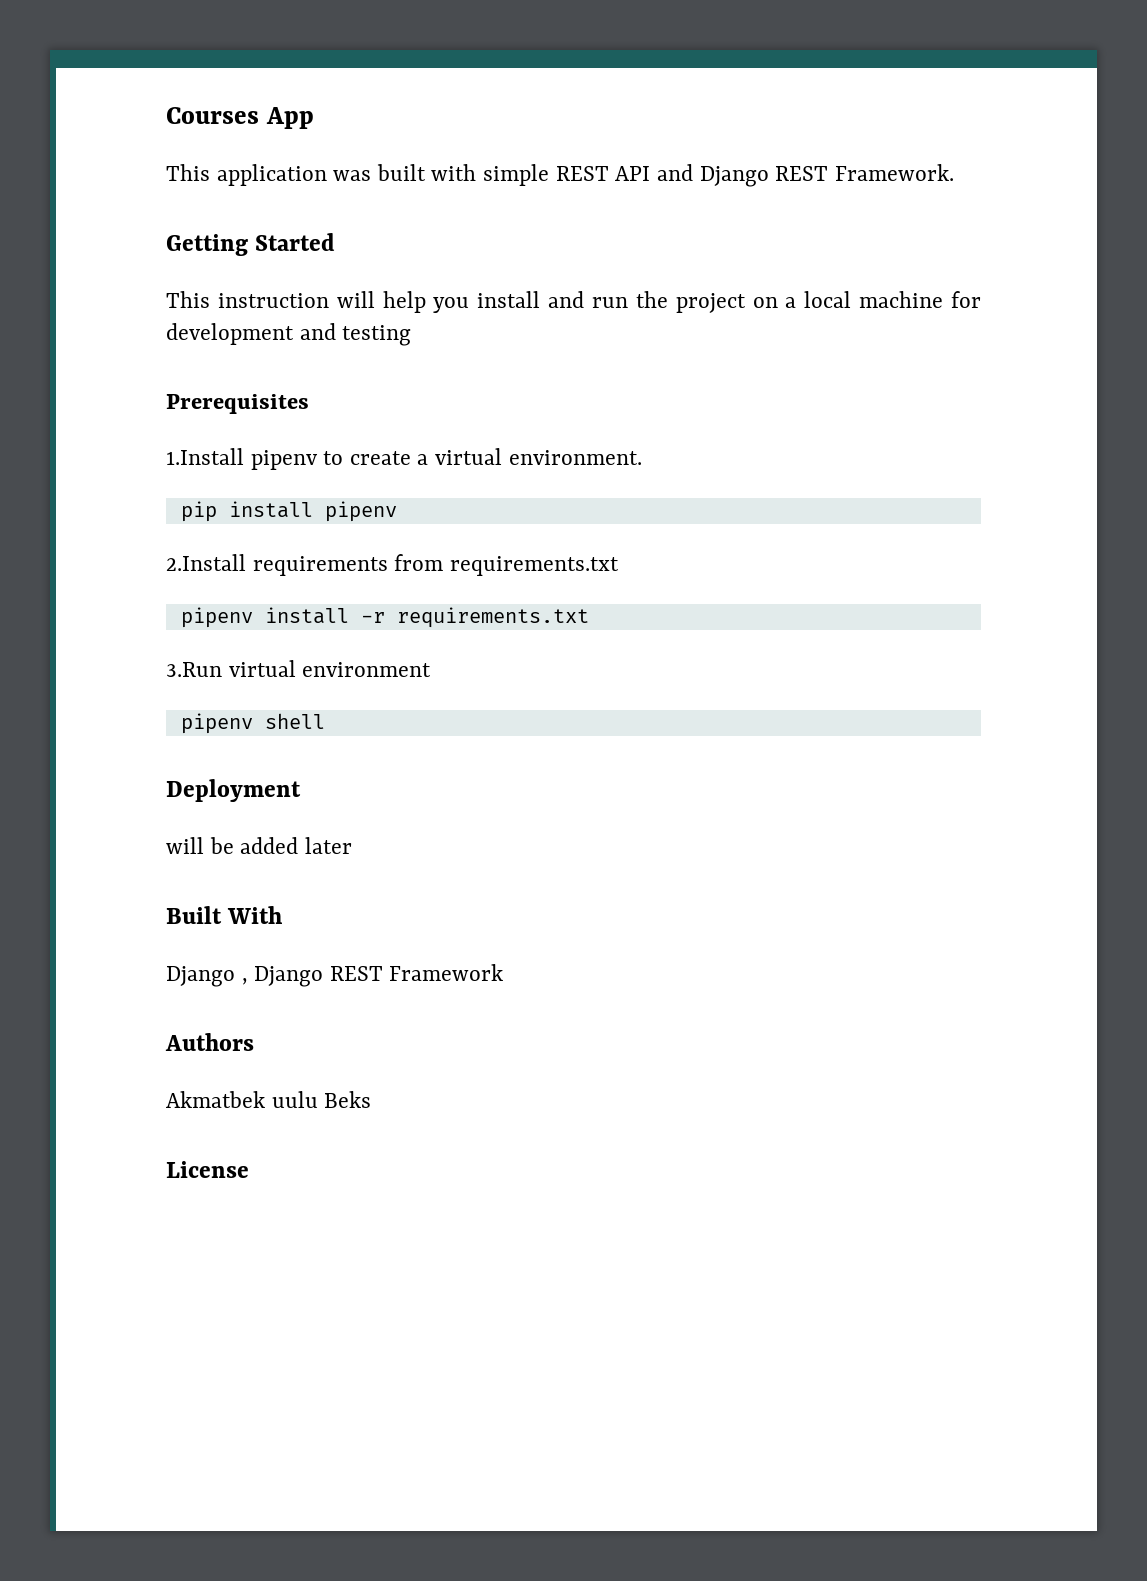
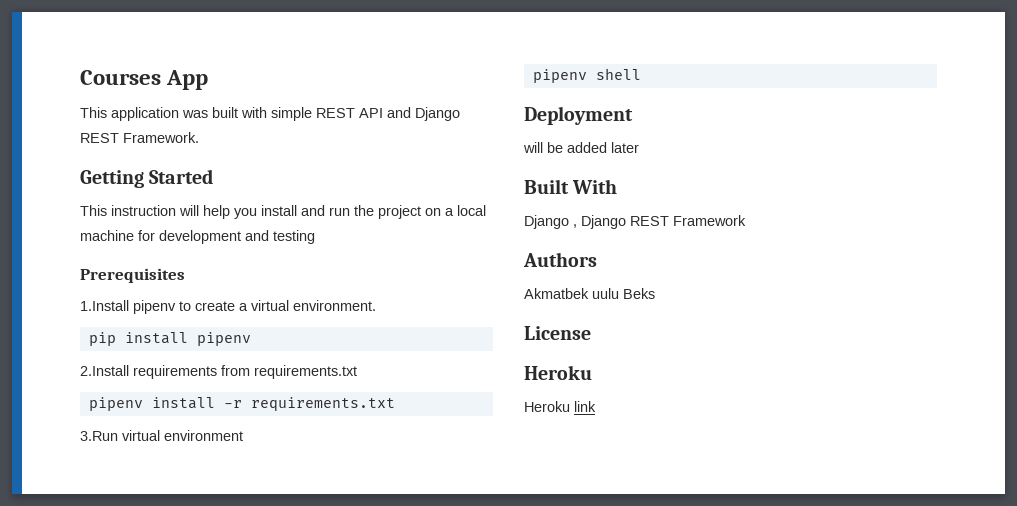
  License
+ Heroku
+ Heroku link

